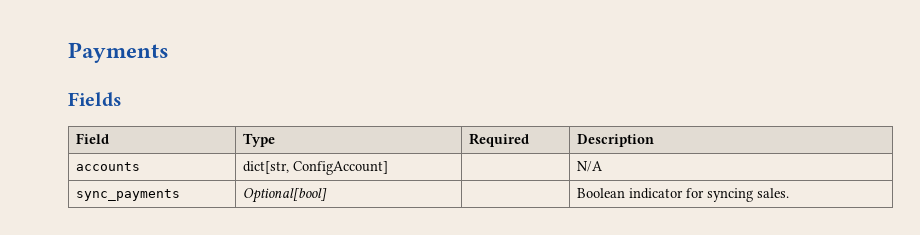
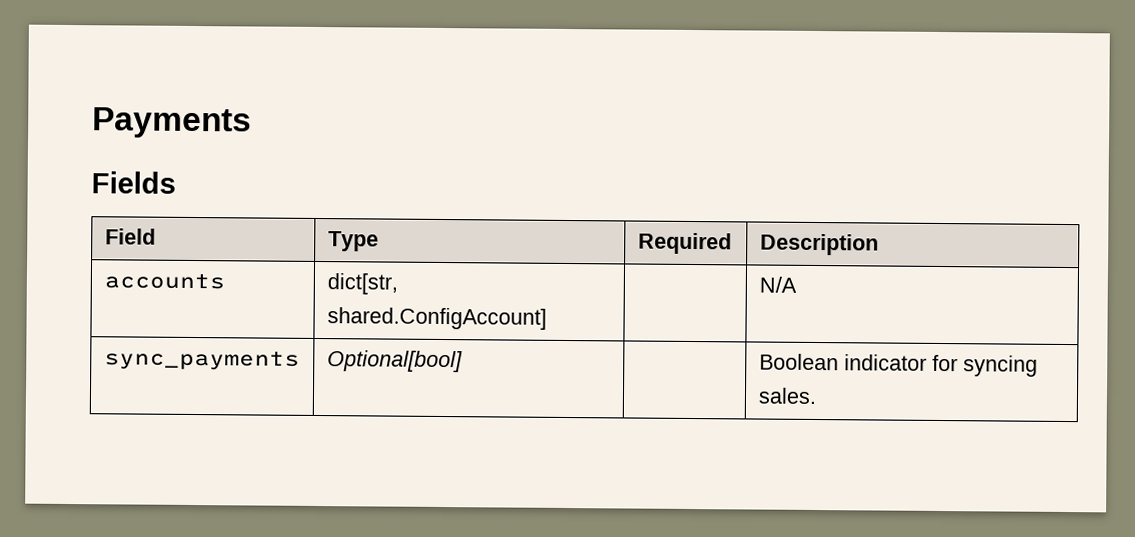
- accounts | dict[str, ConfigAccount] | | N/A
+ accounts | dict[str, shared.ConfigAccount] | | N/A

